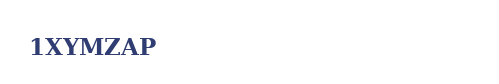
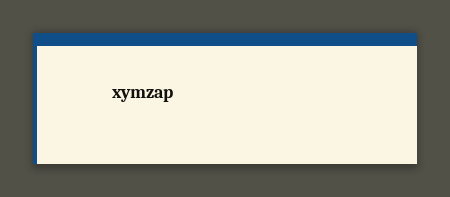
- 1XYMZAP
+ xymzap

